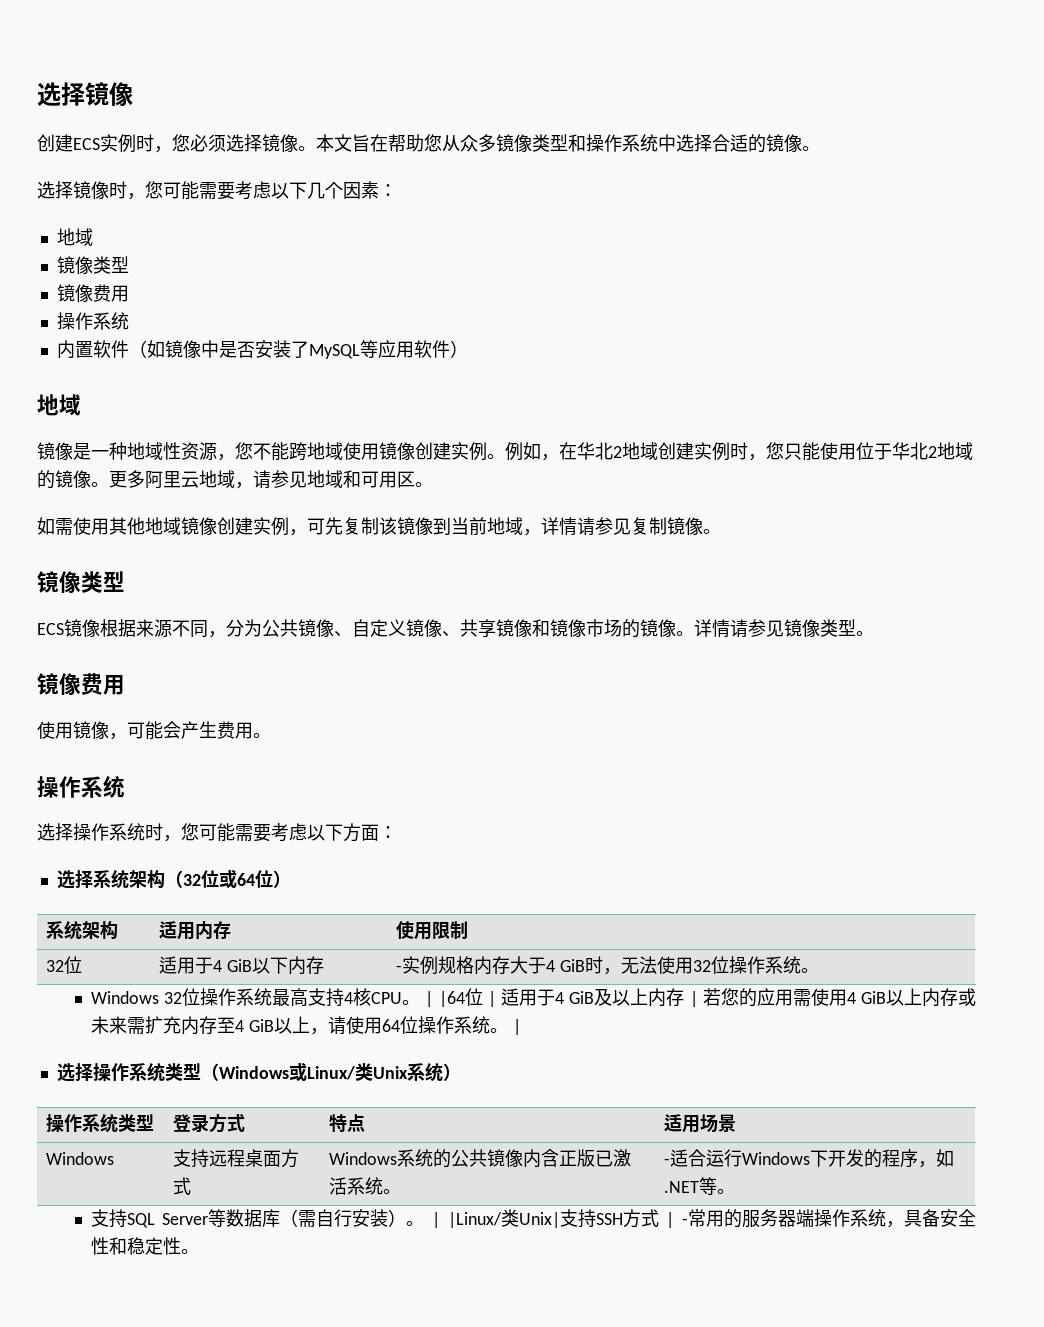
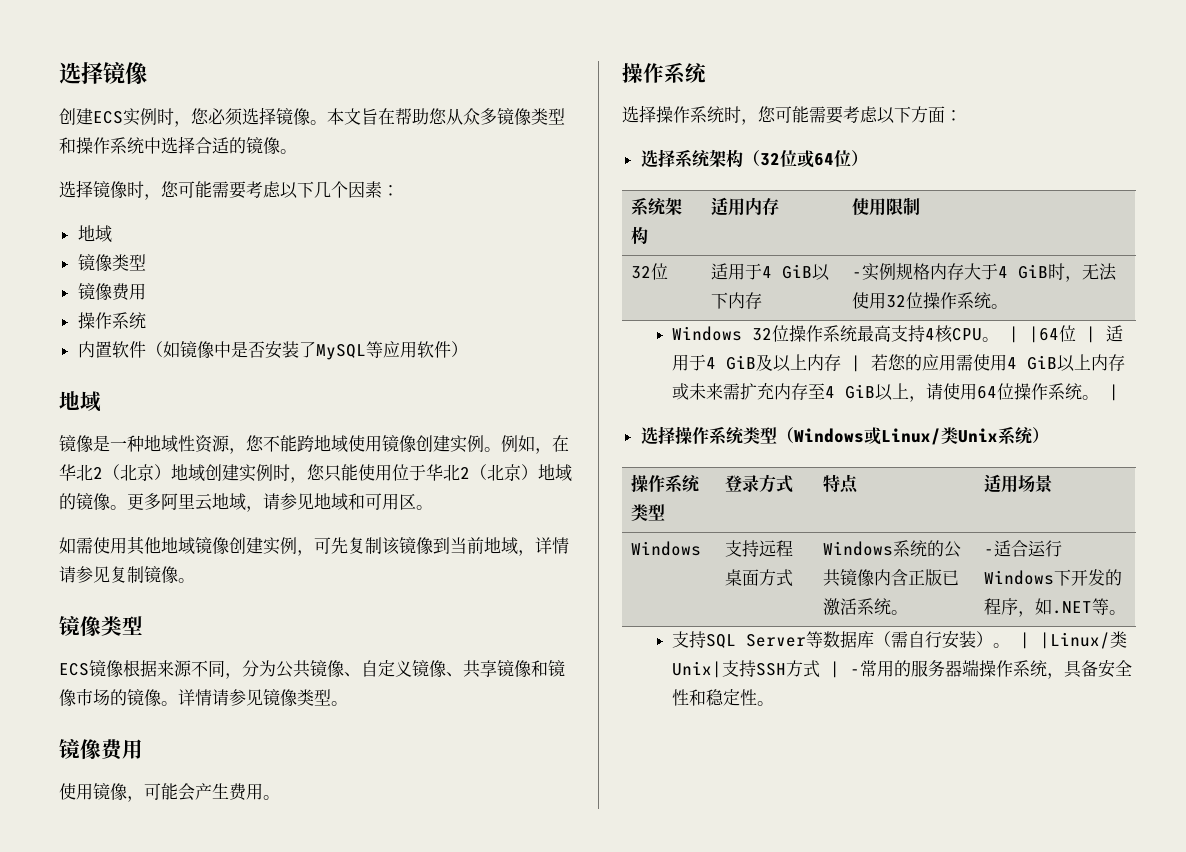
- 例如，在华北2地域创建实例时，您只能使用位于华北2地域的镜像。
+ 例如，在华北2（北京）地域创建实例时，您只能使用位于华北2（北京）地域的镜像。

